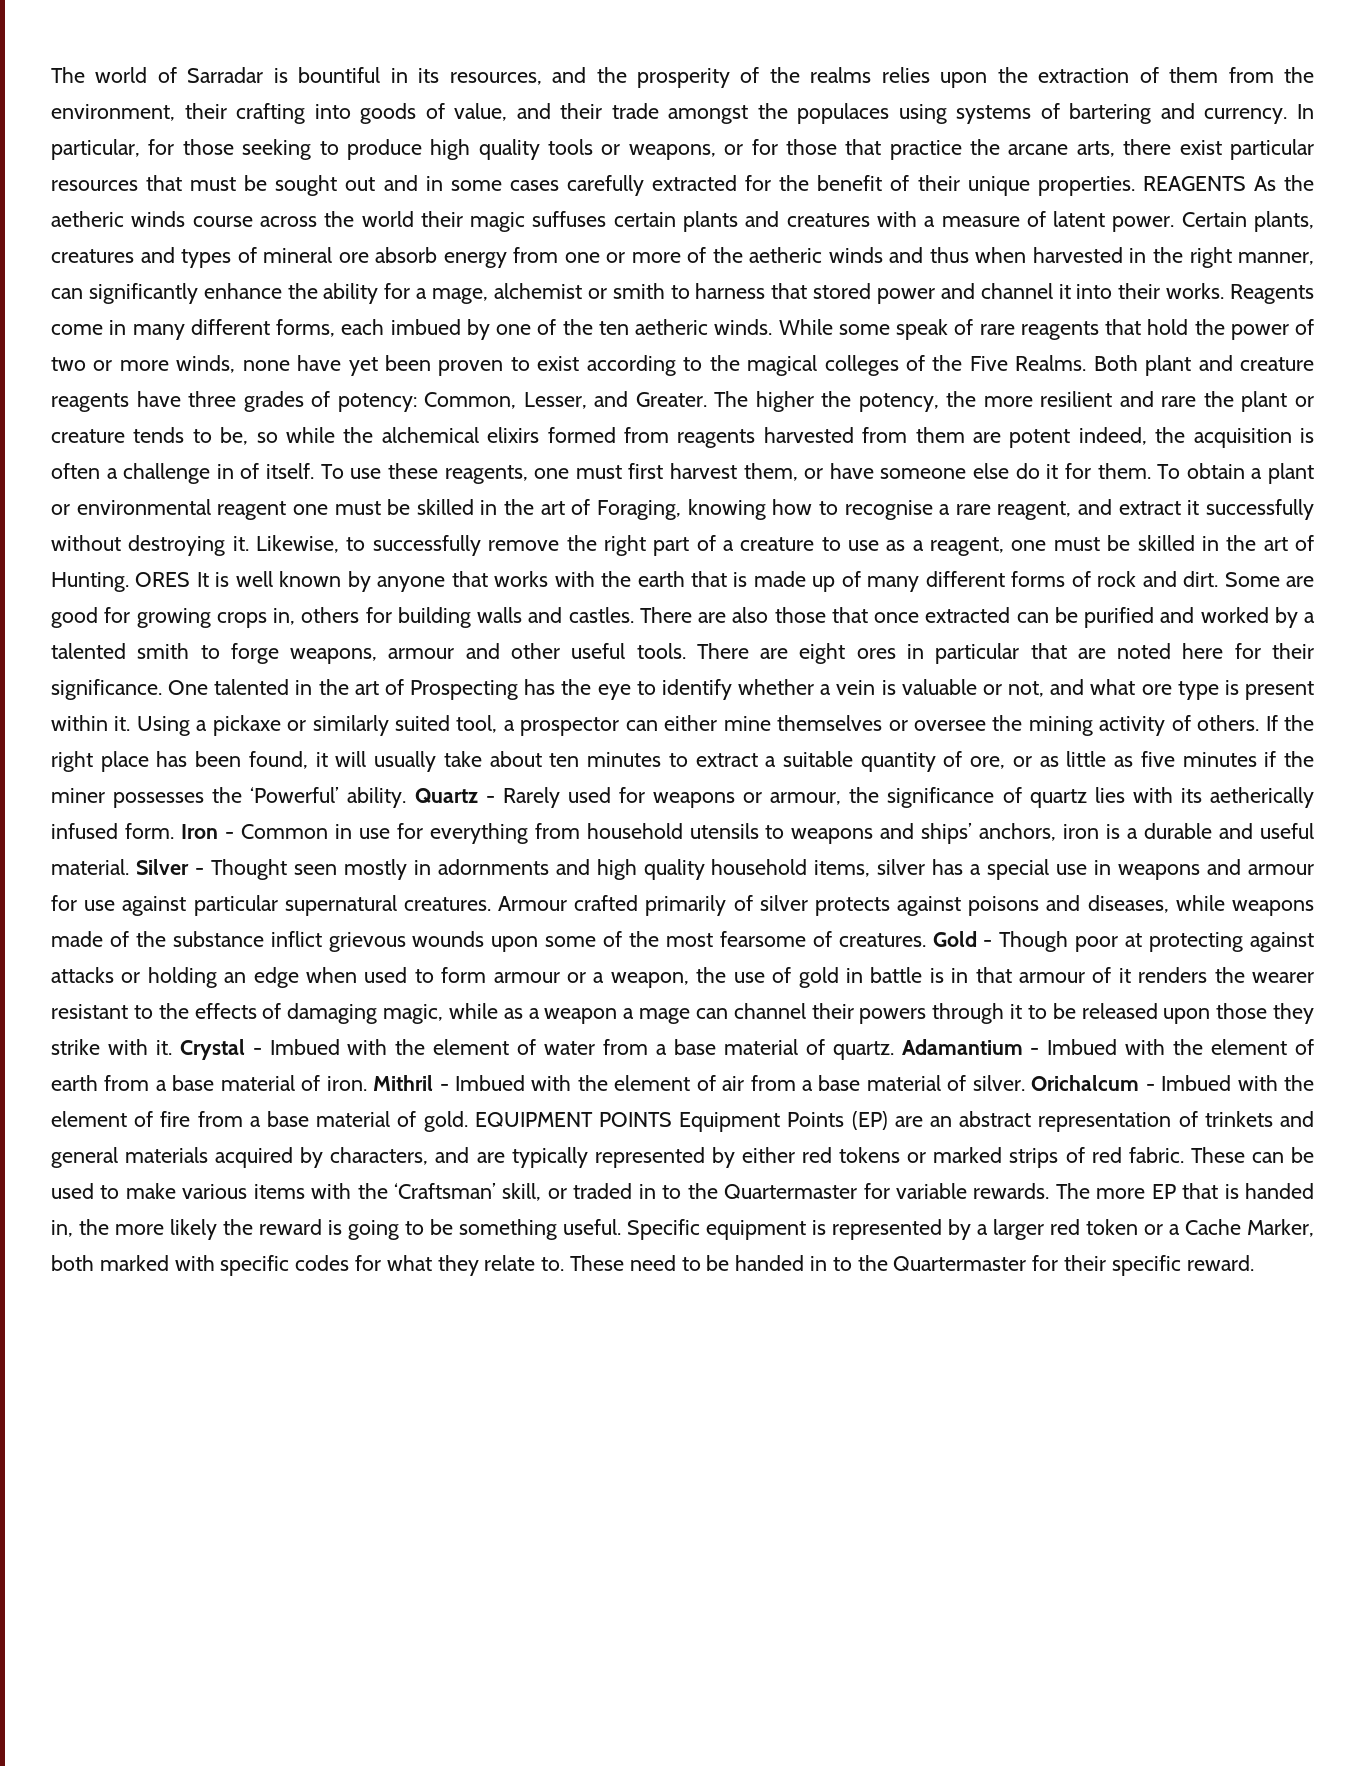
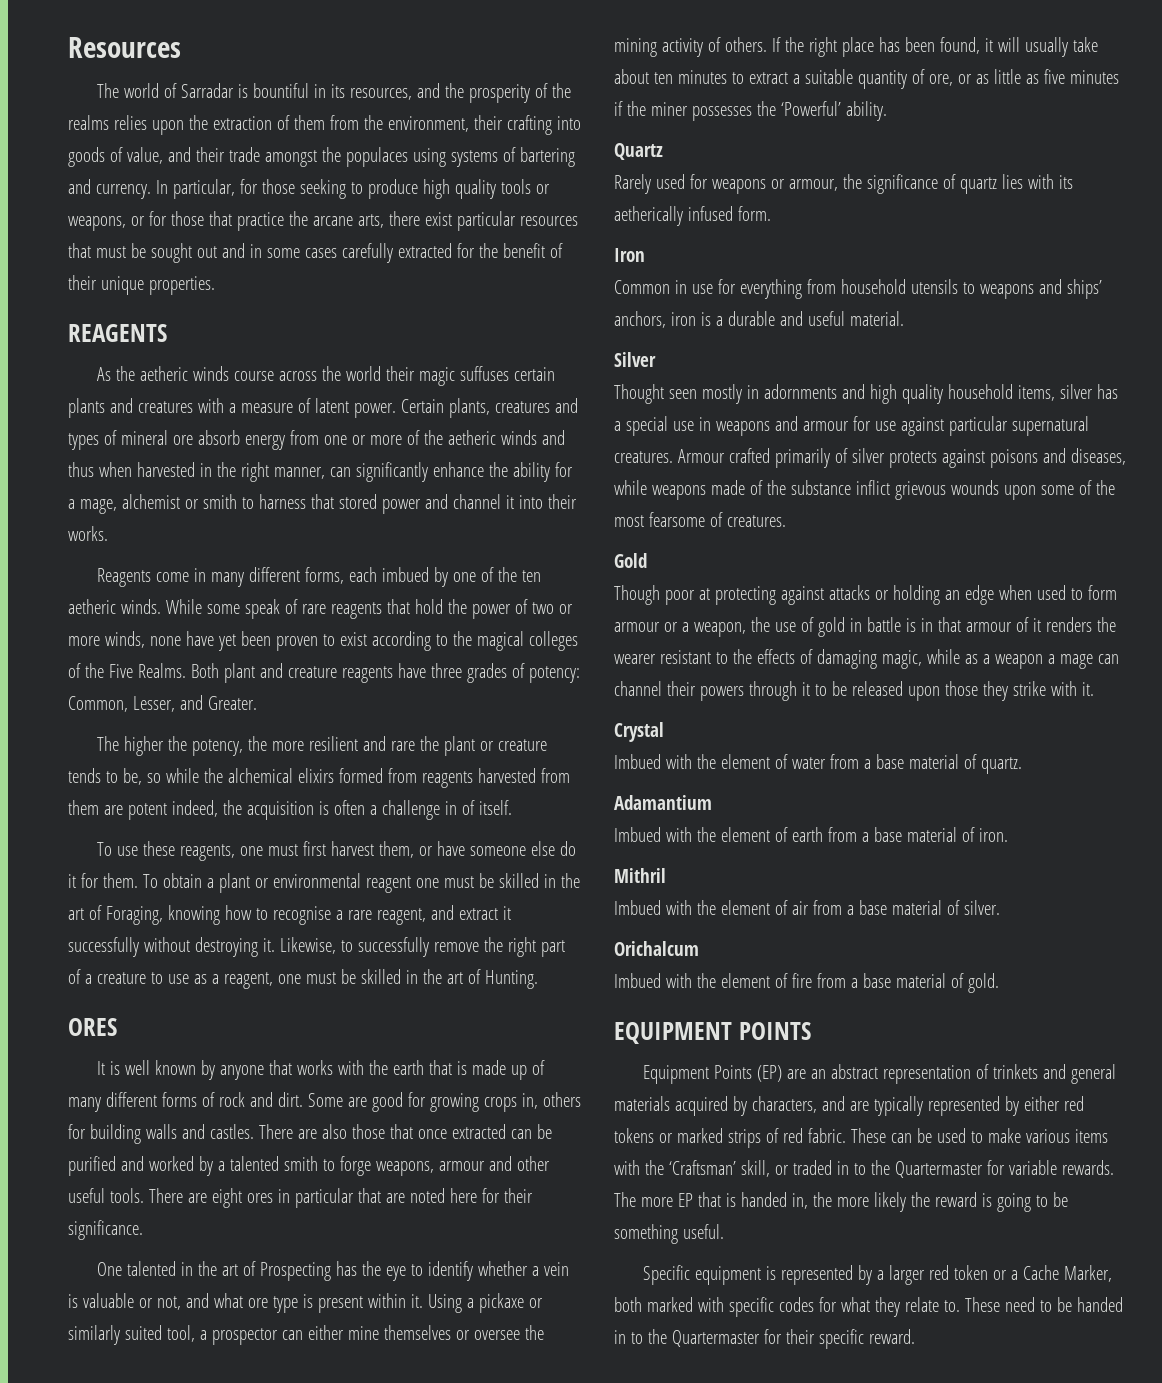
+ Resources
- In particular, for those seeking to produce high quality tools or weapons, or for those that practice the arcane arts, there exist particular resources that must be sought out and in some cases carefully extracted for the benefit of their unique properties. REAGENTS As the aetheric winds course across the world their magic suffuses certain plants and creatures with a measure of latent power.
+ In particular, for those seeking to produce high quality tools or weapons, or for those that practice the arcane arts, there exist particular resources that must be sought out and in some cases carefully extracted for the benefit of their unique properties.
+ REAGENTS
+ As the aetheric winds course across the world their magic suffuses certain plants and creatures with a measure of latent power.
- Certain plants, creatures and types of mineral ore absorb energy from one or more of the aetheric winds and thus when harvested in the right manner, can significantly enhance the ability for a mage, alchemist or smith to harness that stored power and channel it into their works. Reagents come in many different forms, each imbued by one of the ten aetheric winds.
+ Certain plants, creatures and types of mineral ore absorb energy from one or more of the aetheric winds and thus when harvested in the right manner, can significantly enhance the ability for a mage, alchemist or smith to harness that stored power and channel it into their works.
+ Reagents come in many different forms, each imbued by one of the ten aetheric winds.
- Common, Lesser, and Greater. The higher the potency, the more resilient and rare the plant or creature tends to be, so while the alchemical elixirs formed from reagents harvested from them are potent indeed, the acquisition is often a challenge in of itself. To use these reagents, one must first harvest them, or have someone else do it for them.
+ Common, Lesser, and Greater.
+ The higher the potency, the more resilient and rare the plant or creature tends to be, so while the alchemical elixirs formed from reagents harvested from them are potent indeed, the acquisition is often a challenge in of itself.
+ To use these reagents, one must first harvest them, or have someone else do it for them.
- Likewise, to successfully remove the right part of a creature to use as a reagent, one must be skilled in the art of Hunting. ORES It is well known by anyone that works with the earth that is made up of many different forms of rock and dirt.
+ Likewise, to successfully remove the right part of a creature to use as a reagent, one must be skilled in the art of Hunting.
+ ORES
+ It is well known by anyone that works with the earth that is made up of many different forms of rock and dirt.
- There are eight ores in particular that are noted here for their significance. One talented in the art of Prospecting has the eye to identify whether a vein is valuable or not, and what ore type is present within it.
+ There are eight ores in particular that are noted here for their significance.
+ One talented in the art of Prospecting has the eye to identify whether a vein is valuable or not, and what ore type is present within it.
- If the right place has been found, it will usually take about ten minutes to extract a suitable quantity of ore, or as little as five minutes if the miner possesses the ‘Powerful’ ability. Quartz - Rarely used for weapons or armour, the significance of quartz lies with its aetherically infused form. Iron - Common in use for everything from household utensils to weapons and ships’ anchors, iron is a durable and useful material. Silver - Thought seen mostly in adornments and high quality household items, silver has a special use in weapons and armour for use against particular supernatural creatures.
+ If the right place has been found, it will usually take about ten minutes to extract a suitable quantity of ore, or as little as five minutes if the miner possesses the ‘Powerful’ ability.
+ Quartz
+ Rarely used for weapons or armour, the significance of quartz lies with its aetherically infused form.
+ Iron
+ Common in use for everything from household utensils to weapons and ships’ anchors, iron is a durable and useful material.
+ Silver
+ Thought seen mostly in adornments and high quality household items, silver has a special use in weapons and armour for use against particular supernatural creatures.
- Armour crafted primarily of silver protects against poisons and diseases, while weapons made of the substance inflict grievous wounds upon some of the most fearsome of creatures. Gold - Though poor at protecting against attacks or holding an edge when used to form armour or a weapon, the use of gold in battle is in that armour of it renders the wearer resistant to the effects of damaging magic, while as a weapon a mage can channel their powers through it to be released upon those they strike with it. Crystal - Imbued with the element of water from a base material of quartz. Adamantium - Imbued with the element of earth from a base material of iron. Mithril - Imbued with the element of air from a base material of silver. Orichalcum - Imbued with the element of fire from a base material of gold. EQUIPMENT POINTS Equipment Points (EP) are an abstract representation of trinkets and general materials acquired by characters, and are typically represented by either red tokens or marked strips of red fabric.
+ Armour crafted primarily of silver protects against poisons and diseases, while weapons made of the substance inflict grievous wounds upon some of the most fearsome of creatures.
+ Gold
+ Though poor at protecting against attacks or holding an edge when used to form armour or a weapon, the use of gold in battle is in that armour of it renders the wearer resistant to the effects of damaging magic, while as a weapon a mage can channel their powers through it to be released upon those they strike with it.
+ Crystal
+ Imbued with the element of water from a base material of quartz.
+ Adamantium
+ Imbued with the element of earth from a base material of iron.
+ Mithril
+ Imbued with the element of air from a base material of silver.
+ Orichalcum
+ Imbued with the element of fire from a base material of gold.
+ EQUIPMENT POINTS
+ Equipment Points (EP) are an abstract representation of trinkets and general materials acquired by characters, and are typically represented by either red tokens or marked strips of red fabric.
- The more EP that is handed in, the more likely the reward is going to be something useful. Specific equipment is represented by a larger red token or a Cache Marker, both marked with specific codes for what they relate to.
+ The more EP that is handed in, the more likely the reward is going to be something useful.
+ Specific equipment is represented by a larger red token or a Cache Marker, both marked with specific codes for what they relate to.

